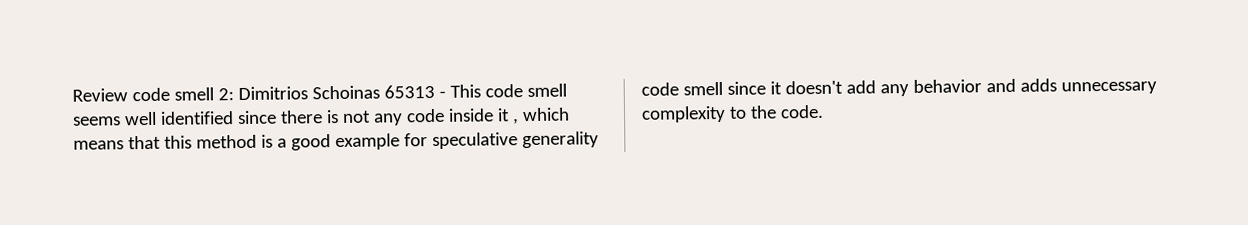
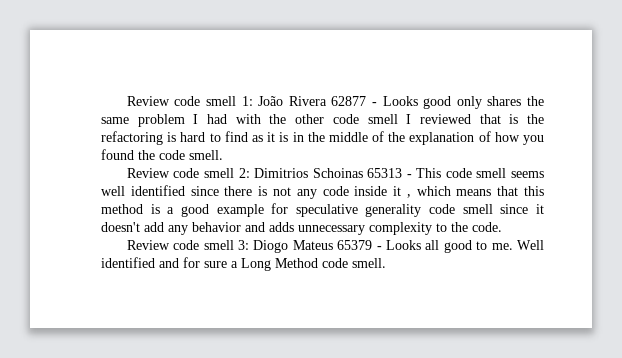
+ Review code smell 1: João Rivera 62877 - Looks good only shares the same problem I had with the other code smell I reviewed that is the refactoring is hard to find as it is in the middle of the explanation of how you found the code smell.
+ Review code smell 3: Diogo Mateus 65379 - Looks all good to me. Well identified and for sure a Long Method code smell.

